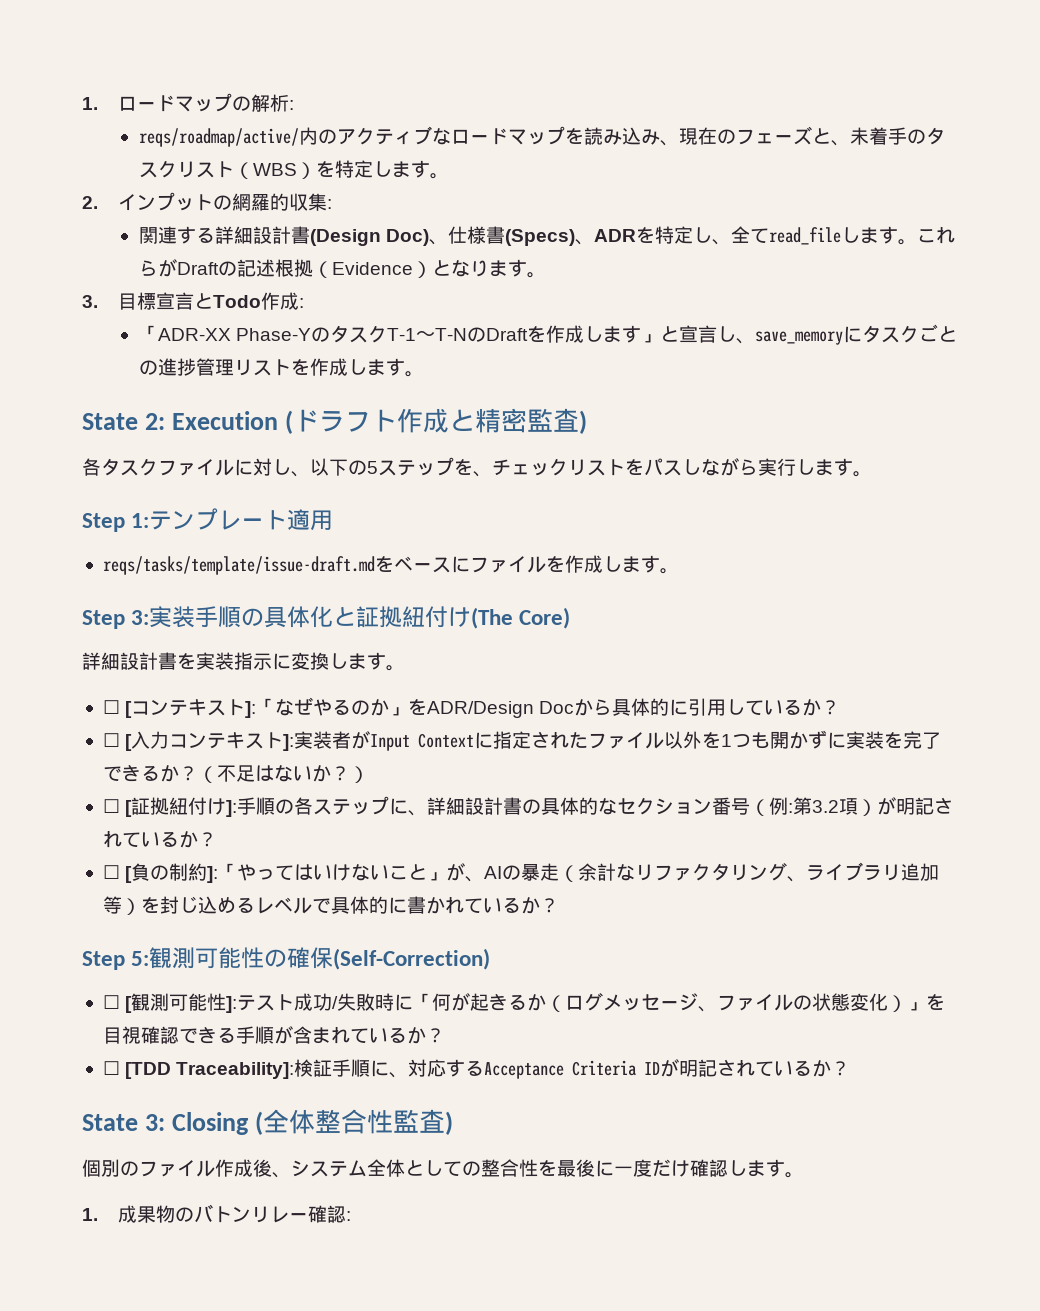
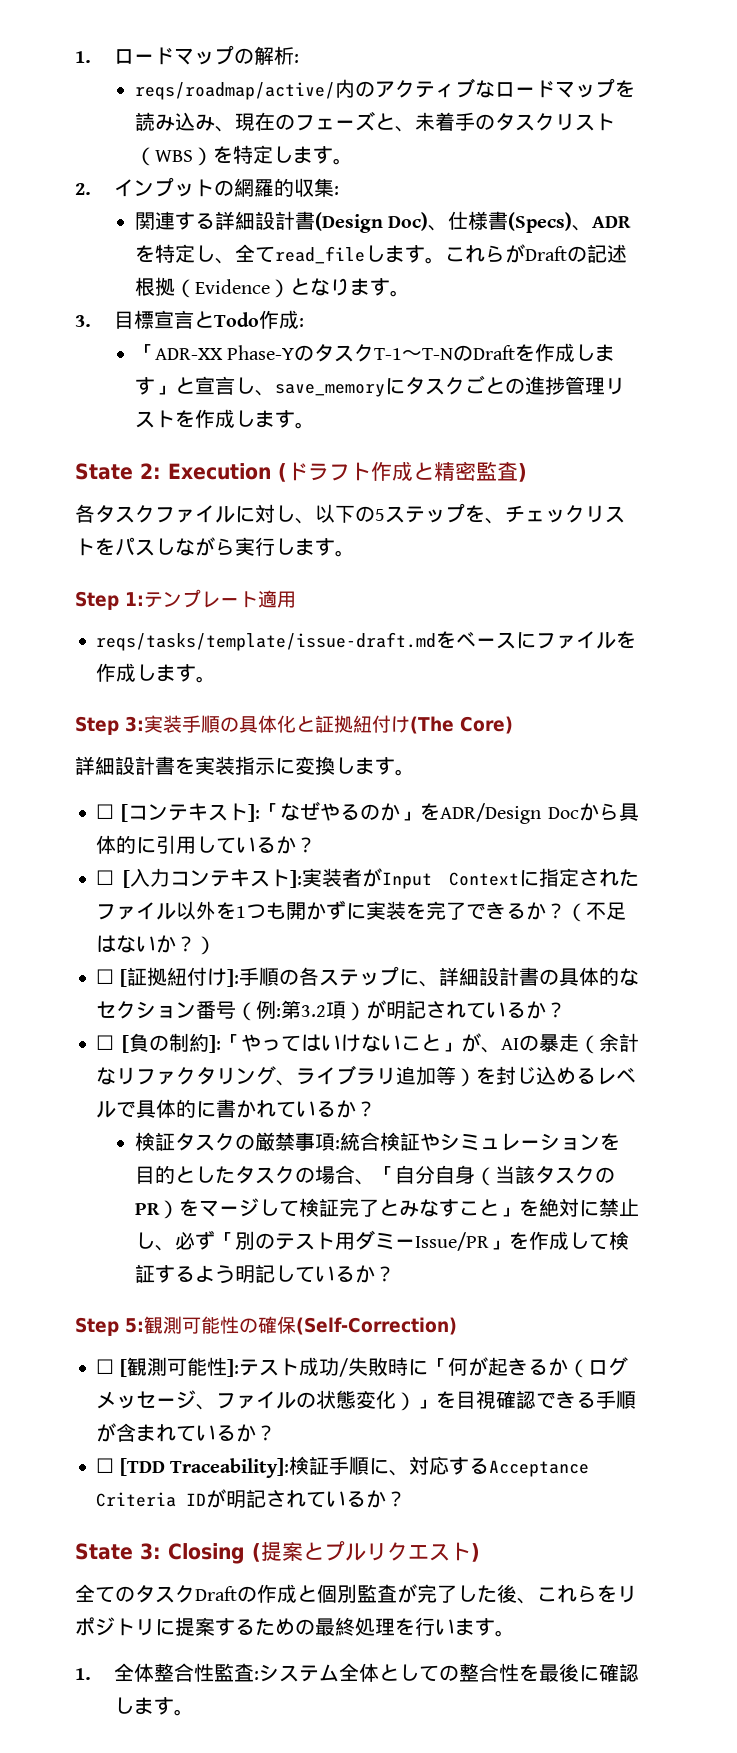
+ 検証タスクの厳禁事項:統合検証やシミュレーションを目的としたタスクの場合、「自分自身（当該タスクのPR）をマージして検証完了とみなすこと」を絶対に禁止し、必ず「別のテスト用ダミーIssue/PR」を作成して検証するよう明記しているか？
- State 3: Closing (全体整合性監査)
- 個別のファイル作成後、システム全体としての整合性を最後に一度だけ確認します。
+ State 3: Closing (提案とプルリクエスト)
+ 全てのタスクDraftの作成と個別監査が完了した後、これらをリポジトリに提案するための最終処理を行います。
+ 1.全体整合性監査:システム全体としての整合性を最後に確認します。
- 1.成果物のバトンリレー確認:

